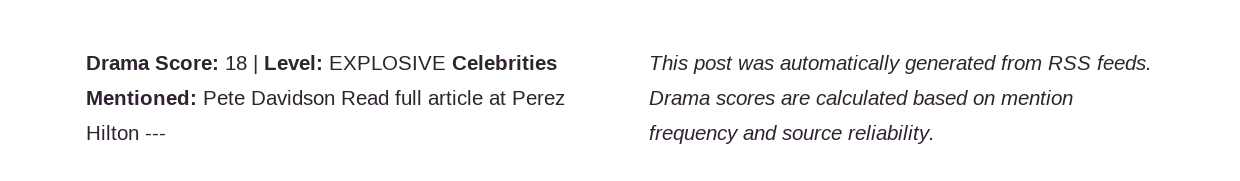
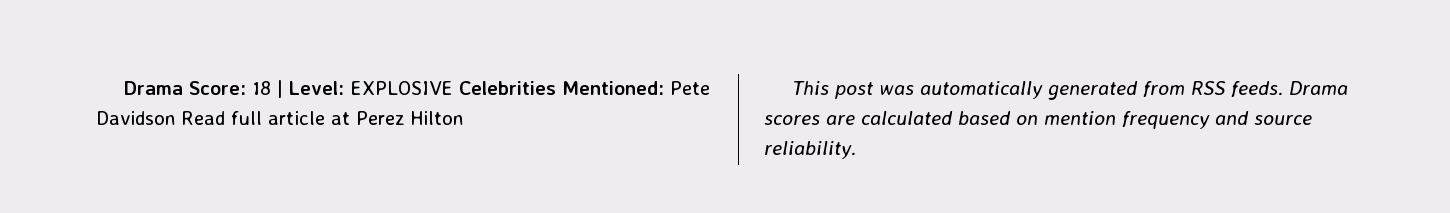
- Drama Score: 18 | Level: EXPLOSIVE Celebrities Mentioned: Pete Davidson Read full article at Perez Hilton ---
+ Drama Score: 18 | Level: EXPLOSIVE Celebrities Mentioned: Pete Davidson Read full article at Perez Hilton

